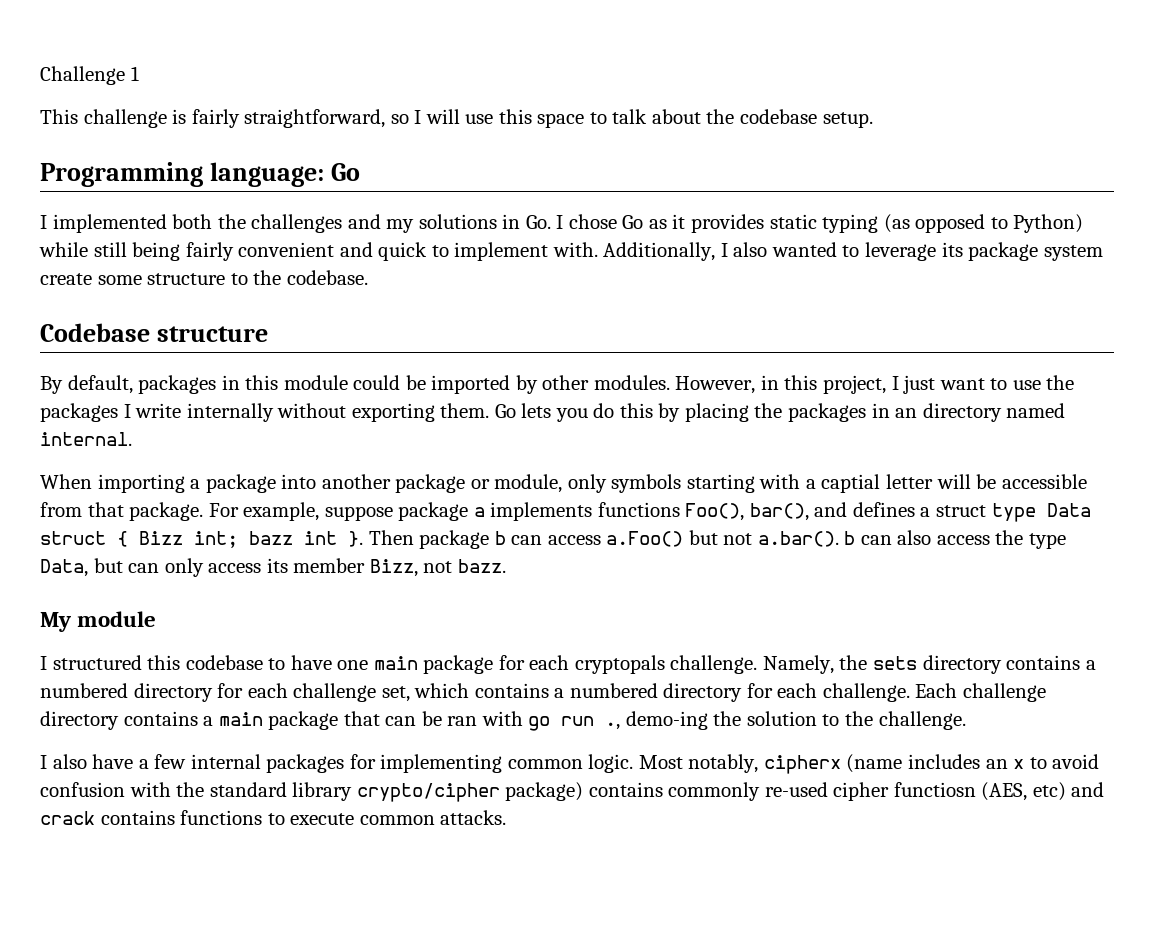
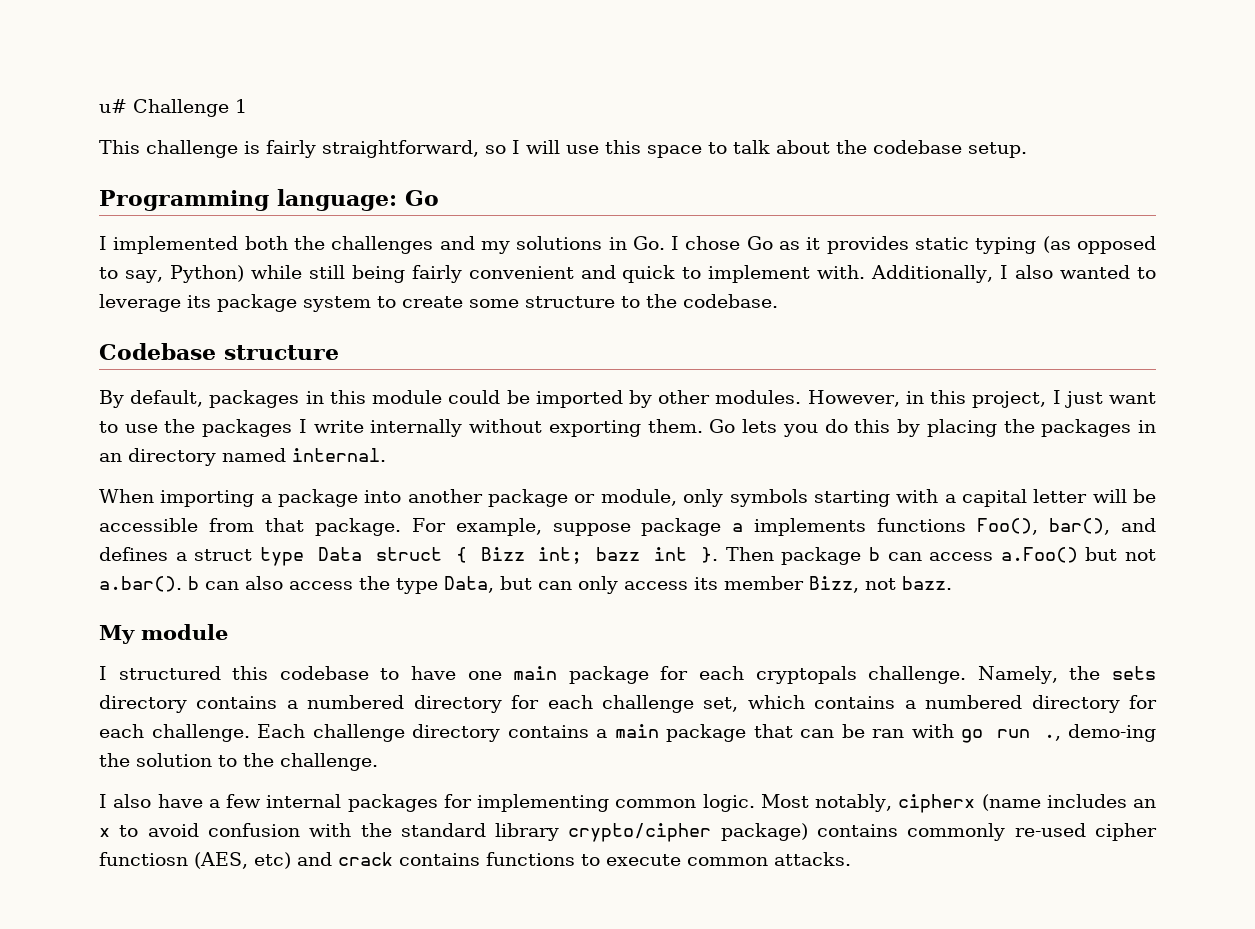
- Challenge 1
+ u# Challenge 1
- I implemented both the challenges and my solutions in Go. I chose Go as it provides static typing (as opposed to Python) while still being fairly convenient and quick to implement with.
+ I implemented both the challenges and my solutions in Go. I chose Go as it provides static typing (as opposed to say, Python) while still being fairly convenient and quick to implement with.
- Additionally, I also wanted to leverage its package system create some structure to the codebase.
+ Additionally, I also wanted to leverage its package system to create some structure to the codebase.
- When importing a package into another package or module, only symbols starting with a captial letter will be accessible from that package.
+ When importing a package into another package or module, only symbols starting with a capital letter will be accessible from that package.

